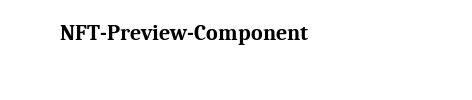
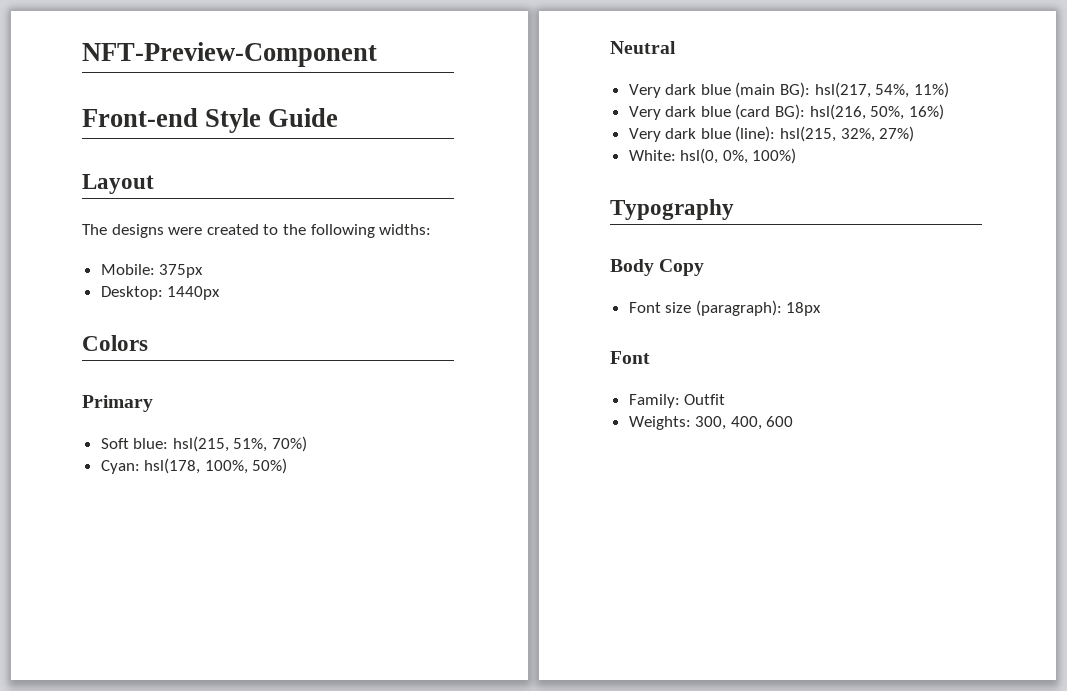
+ Front-end Style Guide
+ Layout
+ The designs were created to the following widths:
+ Mobile: 375px
+ Desktop: 1440px
+ Colors
+ Primary
+ Soft blue: hsl(215, 51%, 70%)
+ Cyan: hsl(178, 100%, 50%)
+ Neutral
+ Very dark blue (main BG): hsl(217, 54%, 11%)
+ Very dark blue (card BG): hsl(216, 50%, 16%)
+ Very dark blue (line): hsl(215, 32%, 27%)
+ White: hsl(0, 0%, 100%)
+ Typography
+ Body Copy
+ Font size (paragraph): 18px
+ Font
+ Family: Outfit
+ Weights: 300, 400, 600

